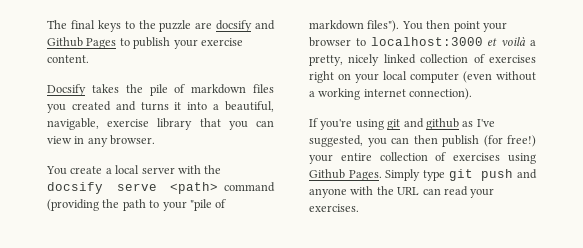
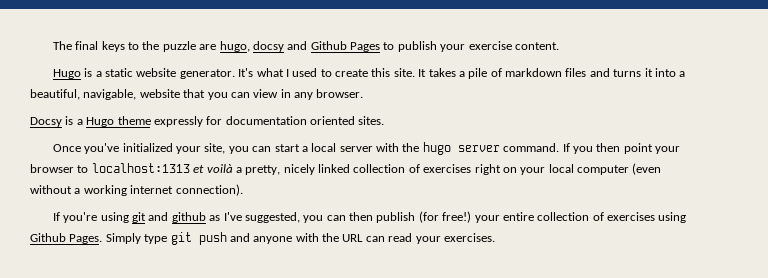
- The final keys to the puzzle are docsify and Github Pages to publish your exercise content.
+ The final keys to the puzzle are hugo, docsy and Github Pages to publish your exercise content.
- Docsify takes the pile of markdown files you created and turns it into a beautiful, navigable, exercise library that you can view in any browser.
+ Hugo is a static website generator. It's what I used to create this site. It takes a pile of markdown files and turns it into a beautiful, navigable, website that you can view in any browser.
- You create a local server with the docsify serve <path> command (providing the path to your "pile of markdown files"). You then point your browser to localhost:3000 et voilà a pretty, nicely linked collection of exercises right on your local computer (even without a working internet connection).
+ Docsy is a Hugo theme expressly for documentation oriented sites.
+ Once you've initialized your site, you can start a local server with the hugo server command. If you then point your browser to localhost:1313 et voilà a pretty, nicely linked collection of exercises right on your local computer (even without a working internet connection).

